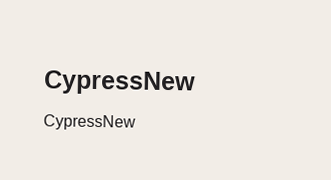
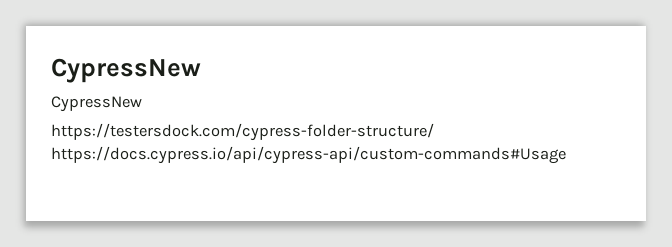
+ https://testersdock.com/cypress-folder-structure/ https://docs.cypress.io/api/cypress-api/custom-commands#Usage

